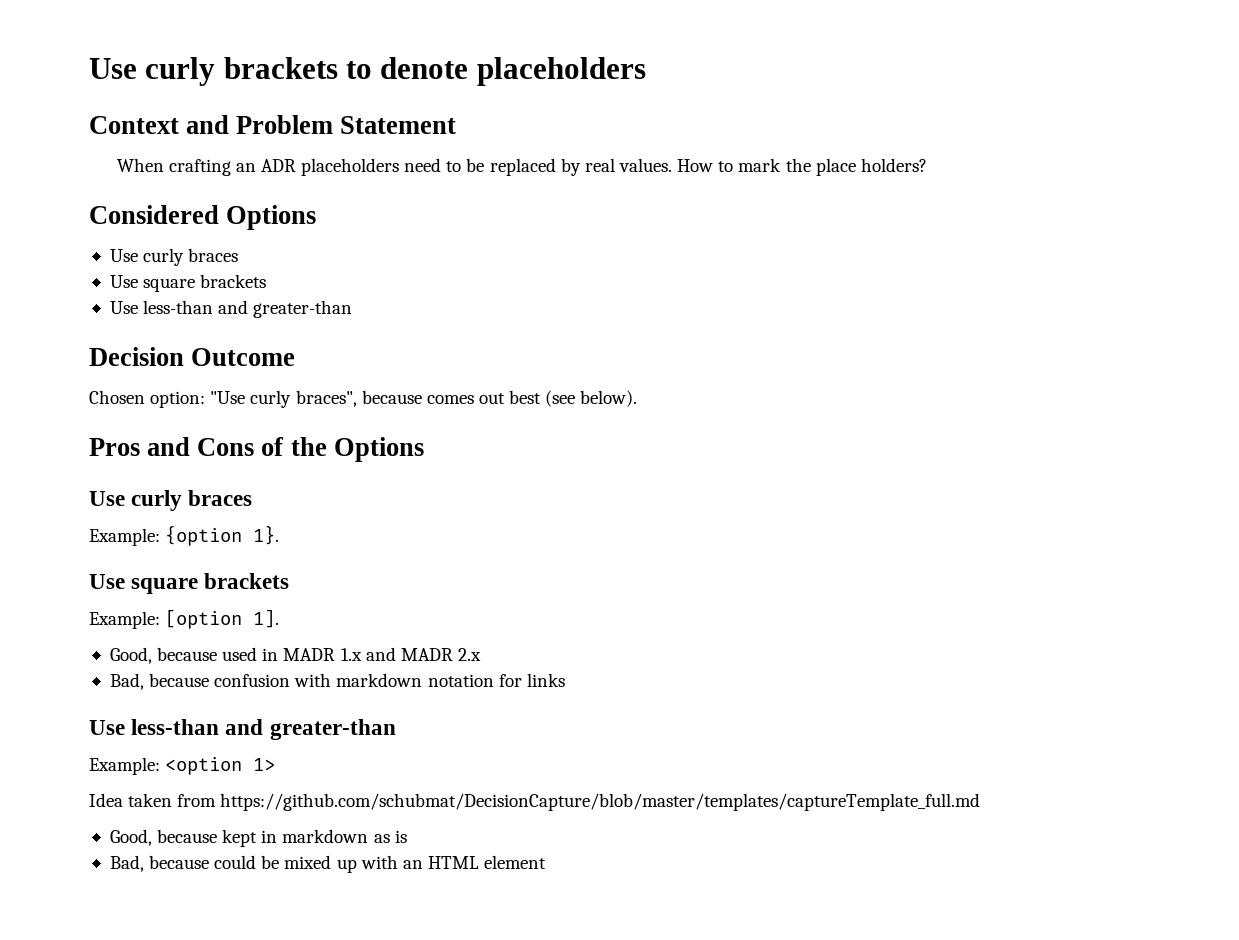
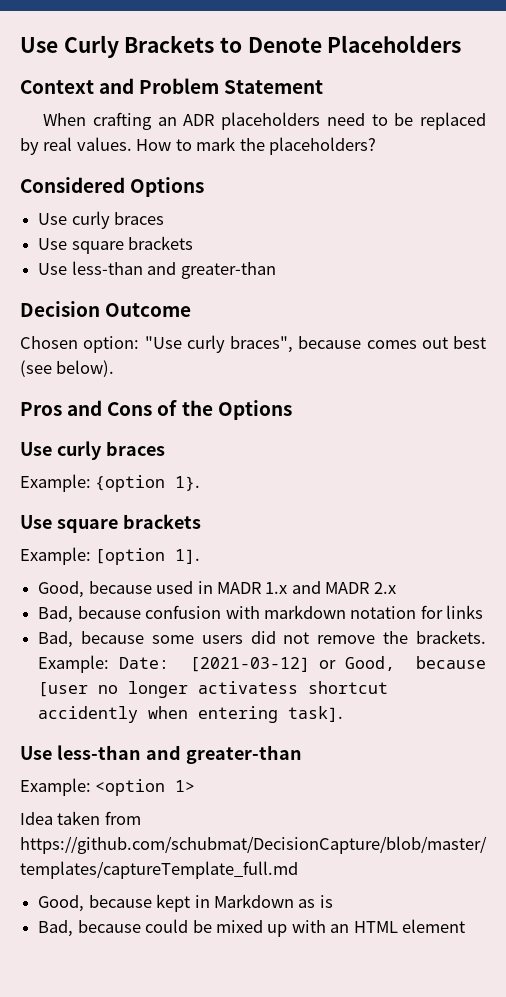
- Use curly brackets to denote placeholders
+ Use Curly Brackets to Denote Placeholders
- How to mark the place holders?
+ How to mark the placeholders?
+ Bad, because some users did not remove the brackets. Example: Date: [2021-03-12] or Good, because [user no longer activatess shortcut accidently when entering task].
- Good, because kept in markdown as is
+ Good, because kept in Markdown as is

